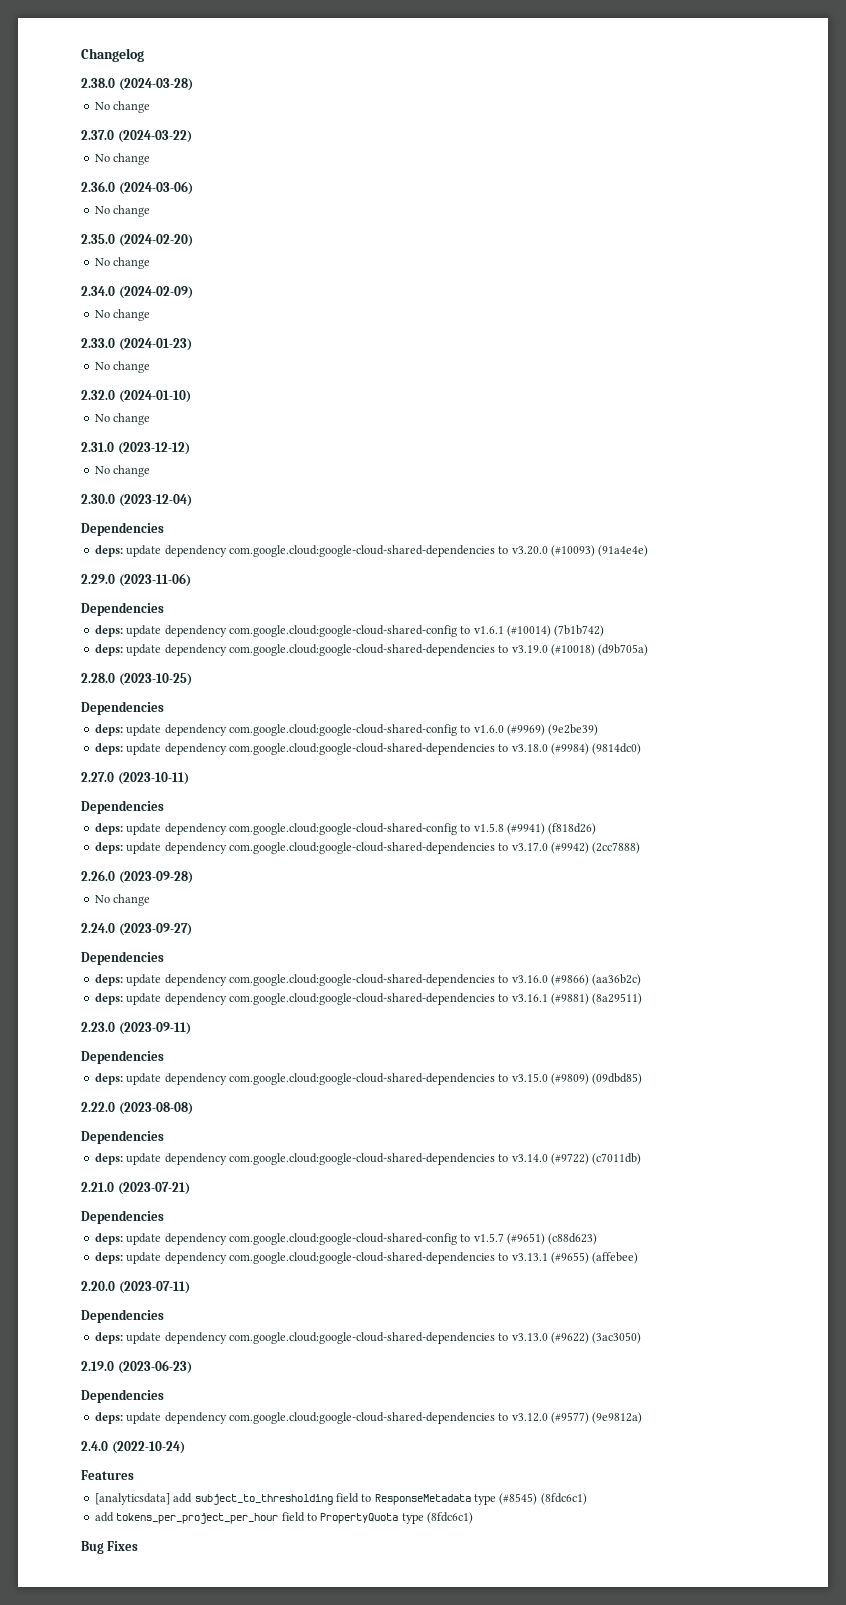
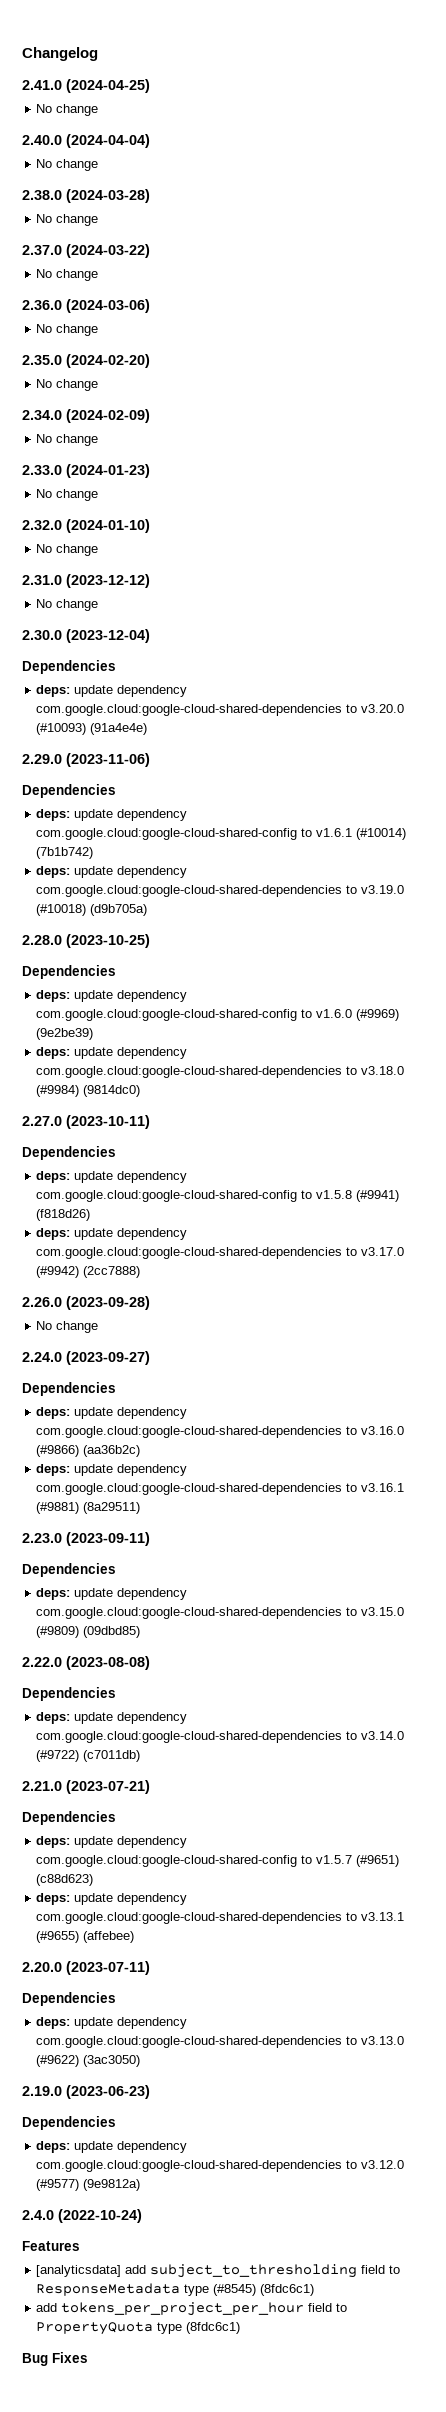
+ 2.41.0 (2024-04-25)
+ No change
+ 2.40.0 (2024-04-04)
+ No change

